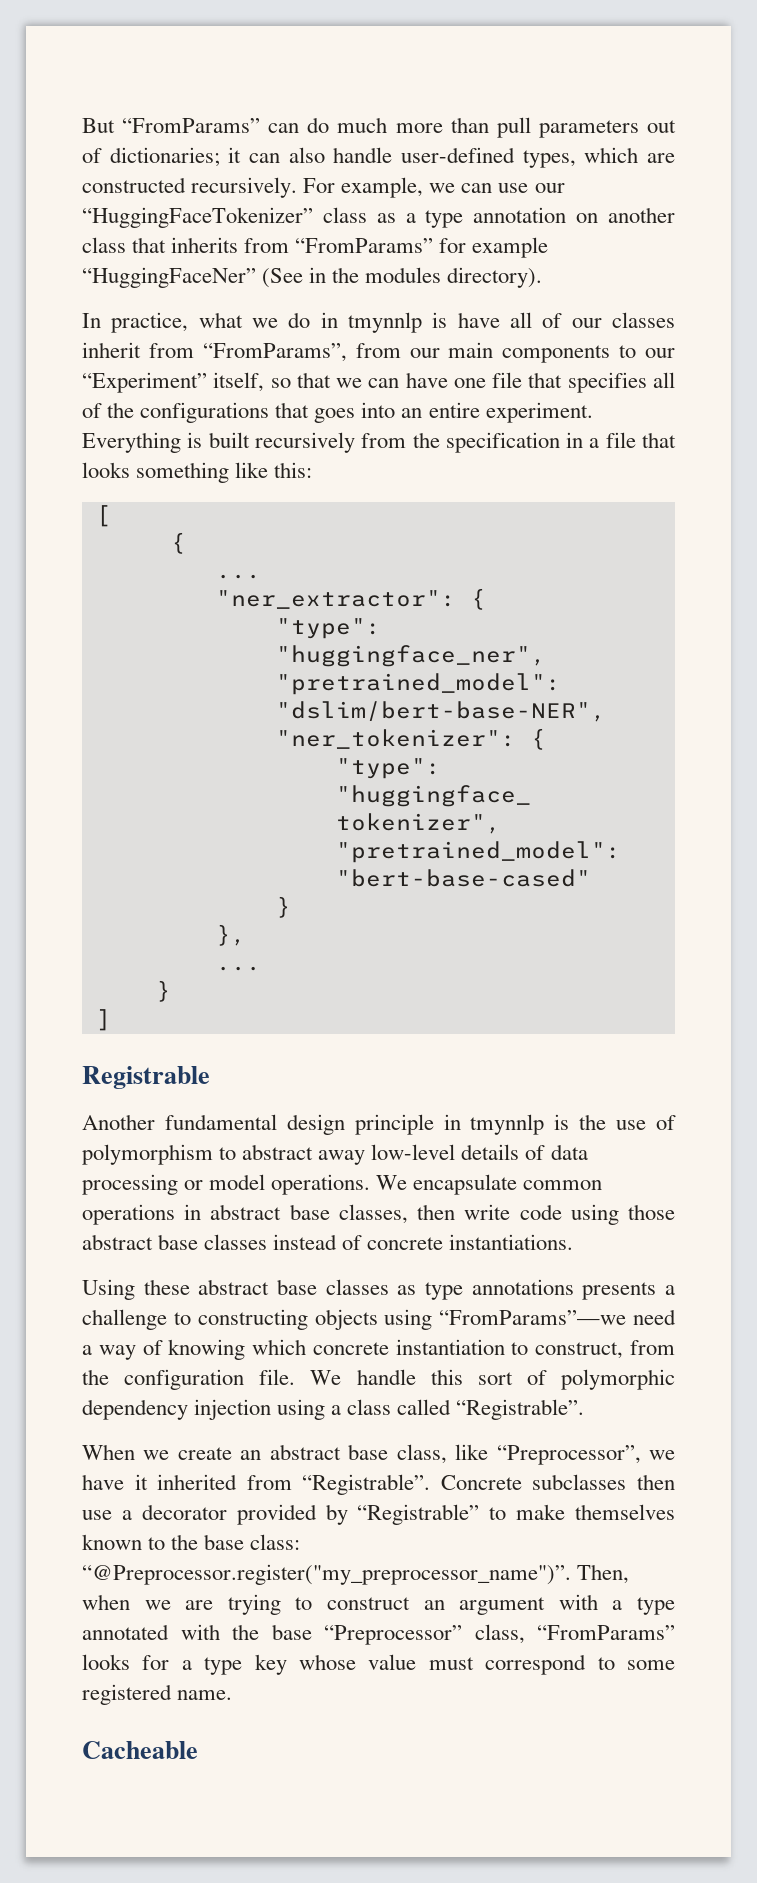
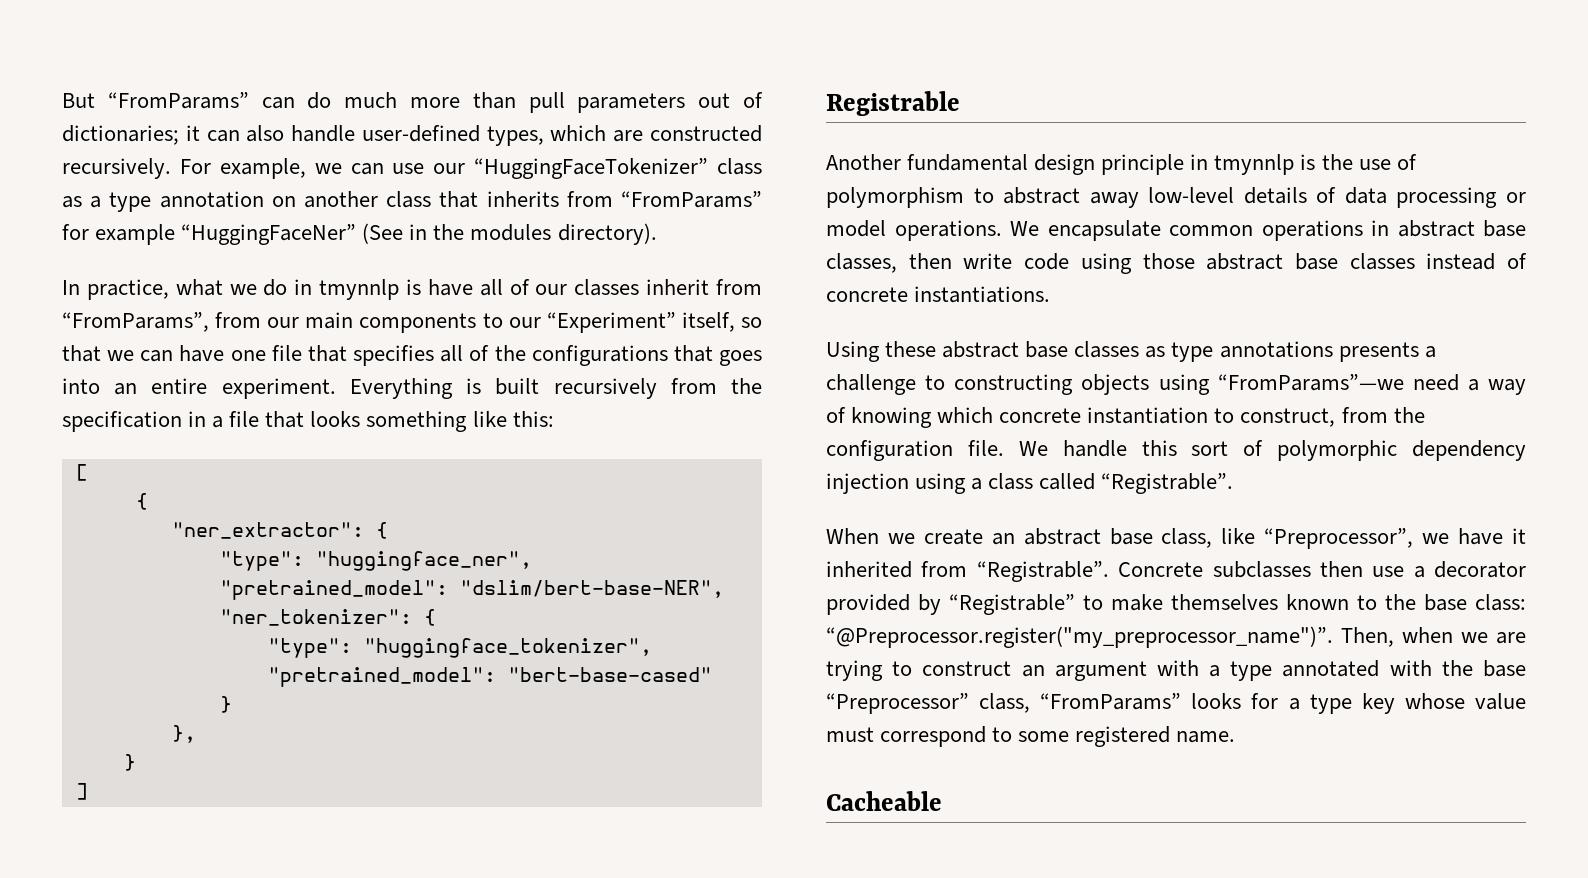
  [
  {
- ...
  },
- ...

